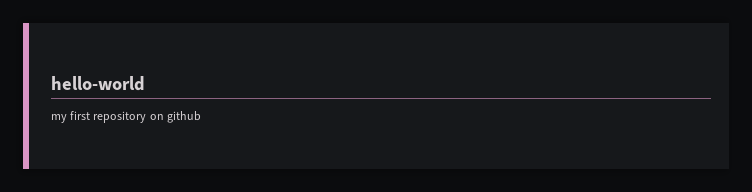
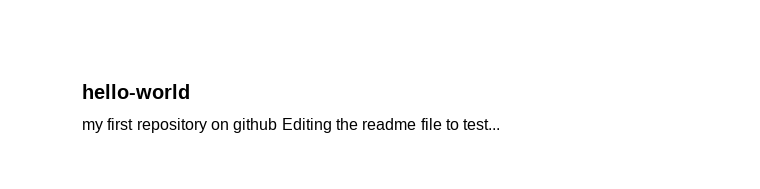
- my first repository on github
+ my first repository on github Editing the readme file to test...

